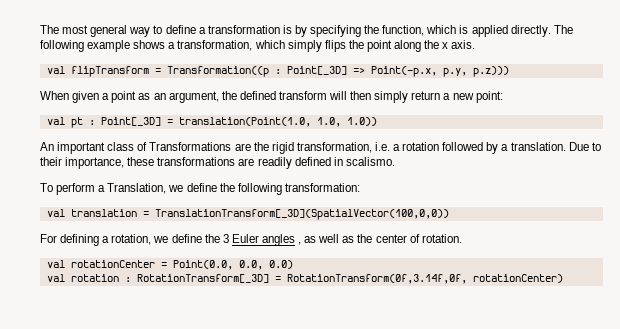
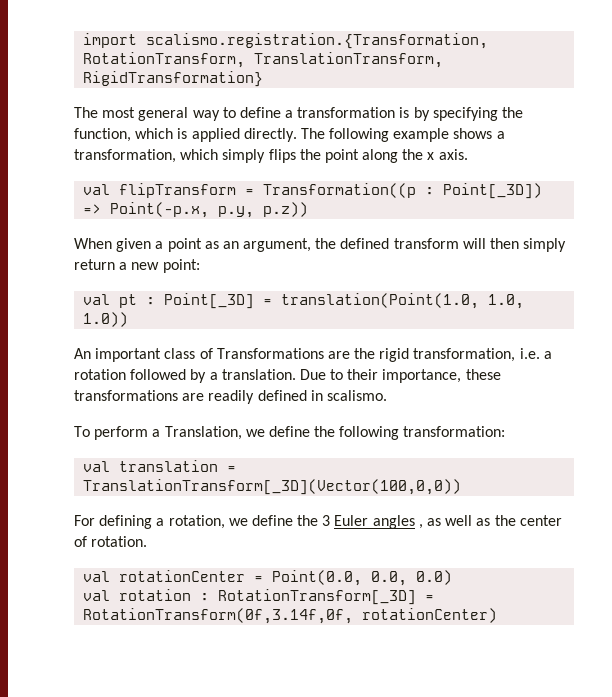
+ import scalismo.registration.{Transformation, RotationTransform, TranslationTransform, RigidTransformation}
- val flipTransform = Transformation((p : Point[_3D] => Point(-p.x, p.y, p.z)))
+ val flipTransform = Transformation((p : Point[_3D]) => Point(-p.x, p.y, p.z))
- val translation = TranslationTransform[_3D](SpatialVector(100,0,0))
+ val translation = TranslationTransform[_3D](Vector(100,0,0))

